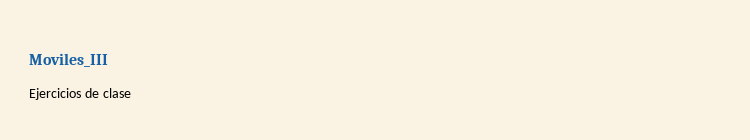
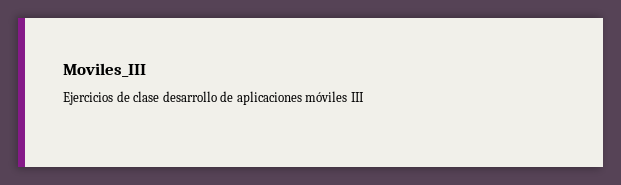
- Ejercicios de clase
+ Ejercicios de clase desarrollo de aplicaciones móviles III

